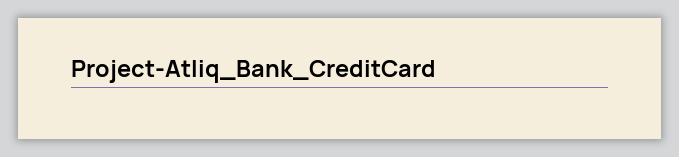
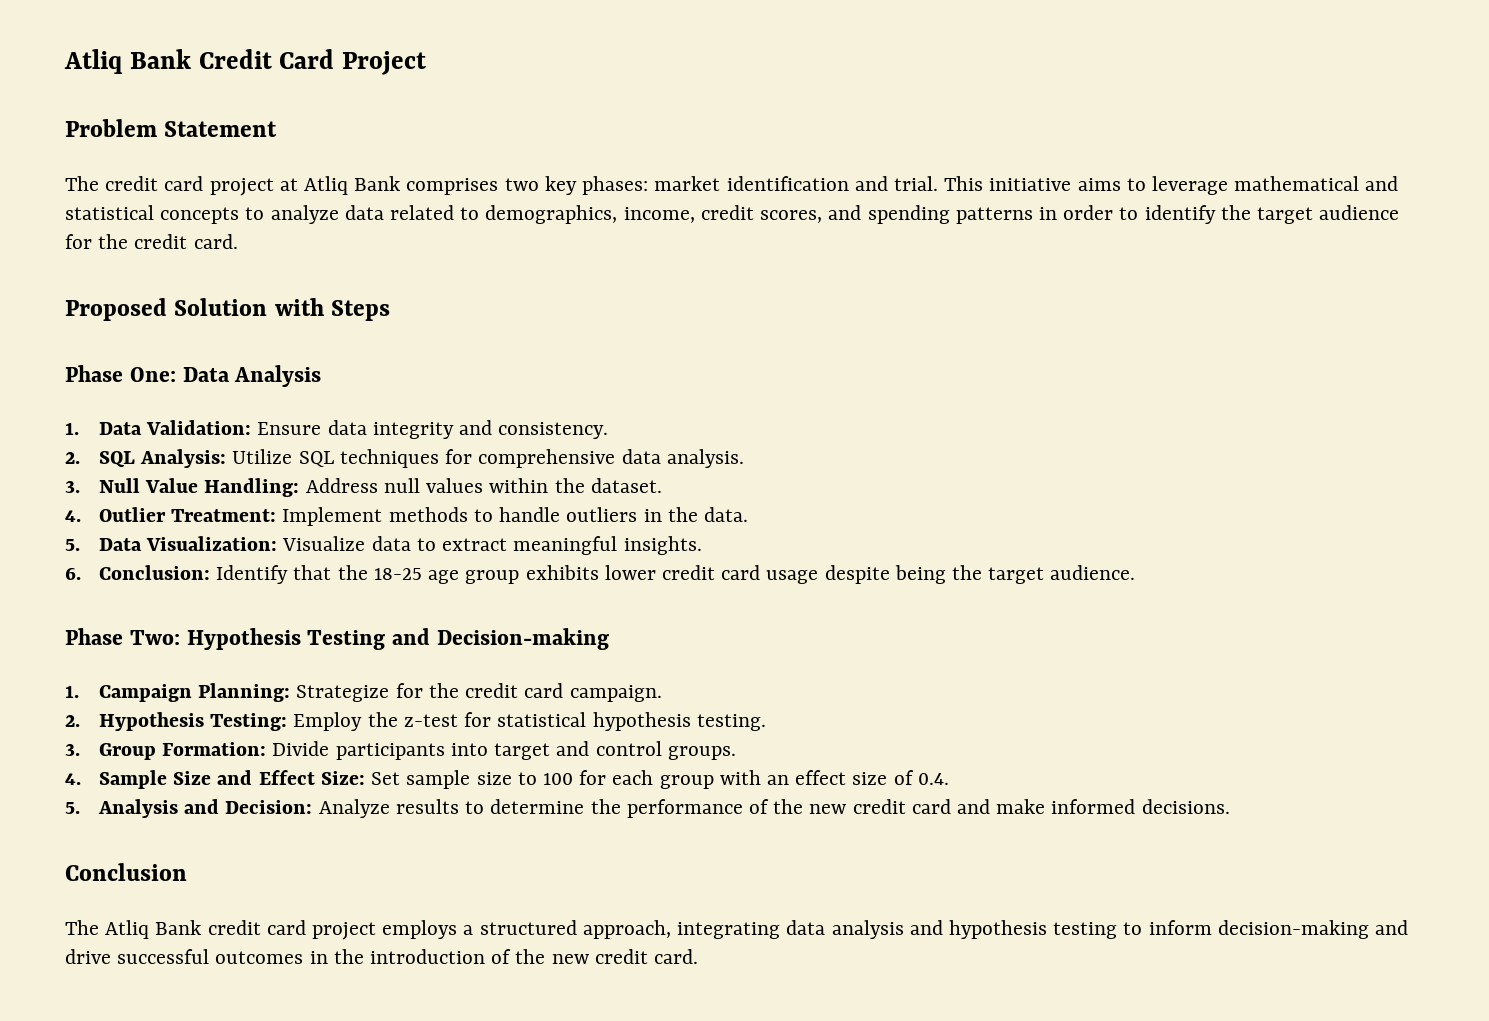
- Project-Atliq_Bank_CreditCard
+ Atliq Bank Credit Card Project
+ Problem Statement
+ The credit card project at Atliq Bank comprises two key phases: market identification and trial. This initiative aims to leverage mathematical and statistical concepts to analyze data related to demographics, income, credit scores, and spending patterns in order to identify the target audience for the credit card.
+ Proposed Solution with Steps
+ Phase One: Data Analysis
+ 1. Data Validation: Ensure data integrity and consistency.
+ 2. SQL Analysis: Utilize SQL techniques for comprehensive data analysis.
+ 3. Null Value Handling: Address null values within the dataset.
+ 4. Outlier Treatment: Implement methods to handle outliers in the data.
+ 5. Data Visualization: Visualize data to extract meaningful insights.
+ 6. Conclusion: Identify that the 18-25 age group exhibits lower credit card usage despite being the target audience.
+ Phase Two: Hypothesis Testing and Decision-making
+ 1. Campaign Planning: Strategize for the credit card campaign.
+ 2. Hypothesis Testing: Employ the z-test for statistical hypothesis testing.
+ 3. Group Formation: Divide participants into target and control groups.
+ 4. Sample Size and Effect Size: Set sample size to 100 for each group with an effect size of 0.4.
+ 5. Analysis and Decision: Analyze results to determine the performance of the new credit card and make informed decisions.
+ Conclusion
+ The Atliq Bank credit card project employs a structured approach, integrating data analysis and hypothesis testing to inform decision-making and drive successful outcomes in the introduction of the new credit card.

